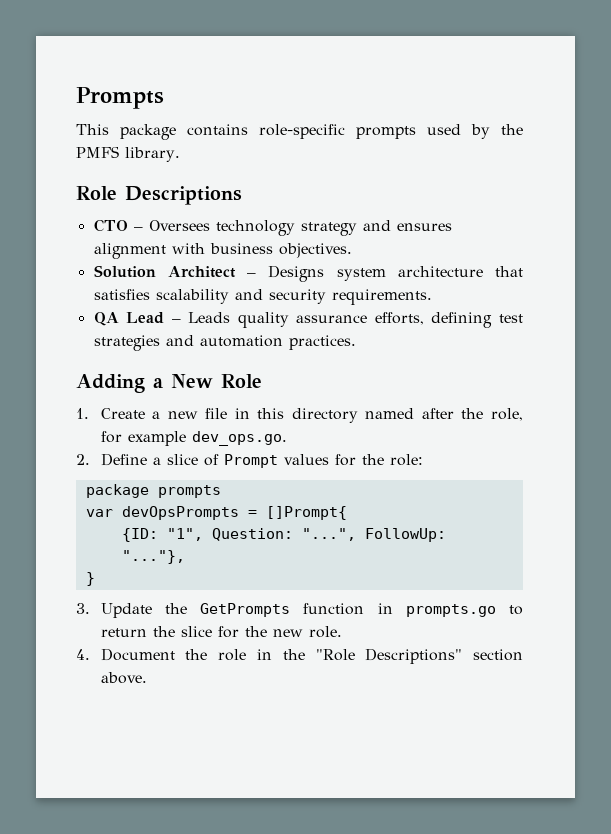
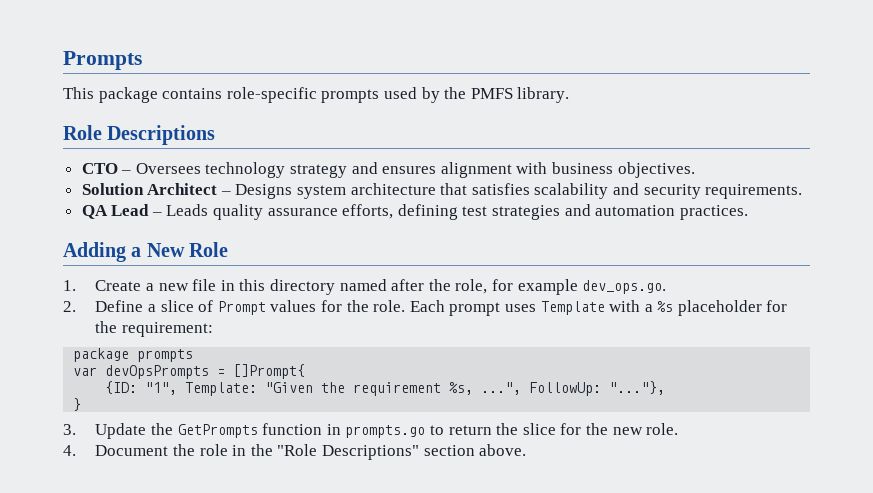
- 2. Define a slice of Prompt values for the role:
+ 2. Define a slice of Prompt values for the role. Each prompt uses Template with a %s placeholder for the requirement:
- {ID: "1", Question: "...", FollowUp: "..."},
+ {ID: "1", Template: "Given the requirement %s, ...", FollowUp: "..."},

